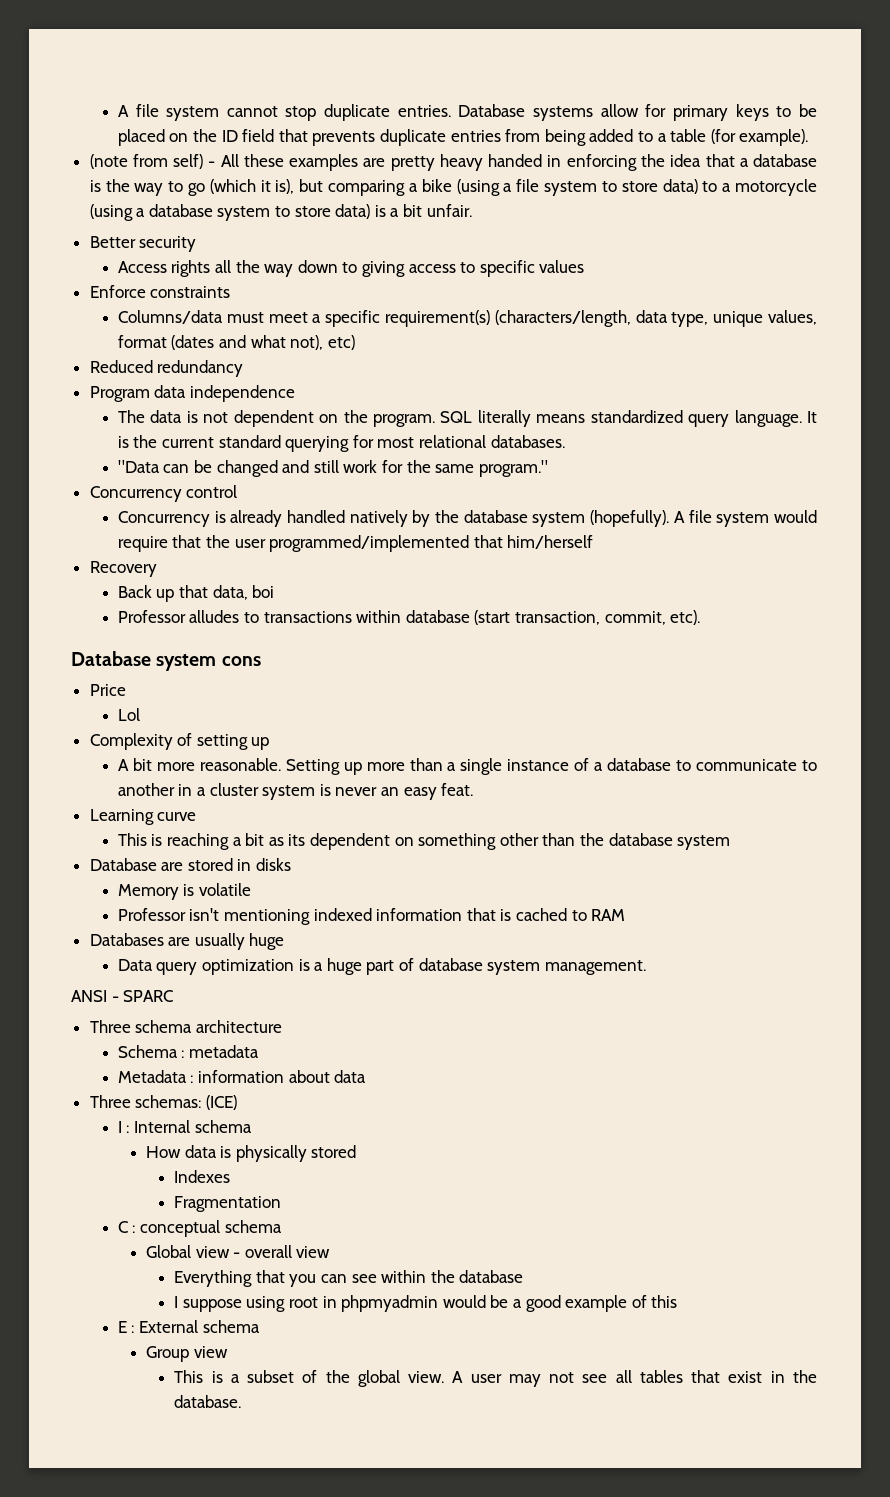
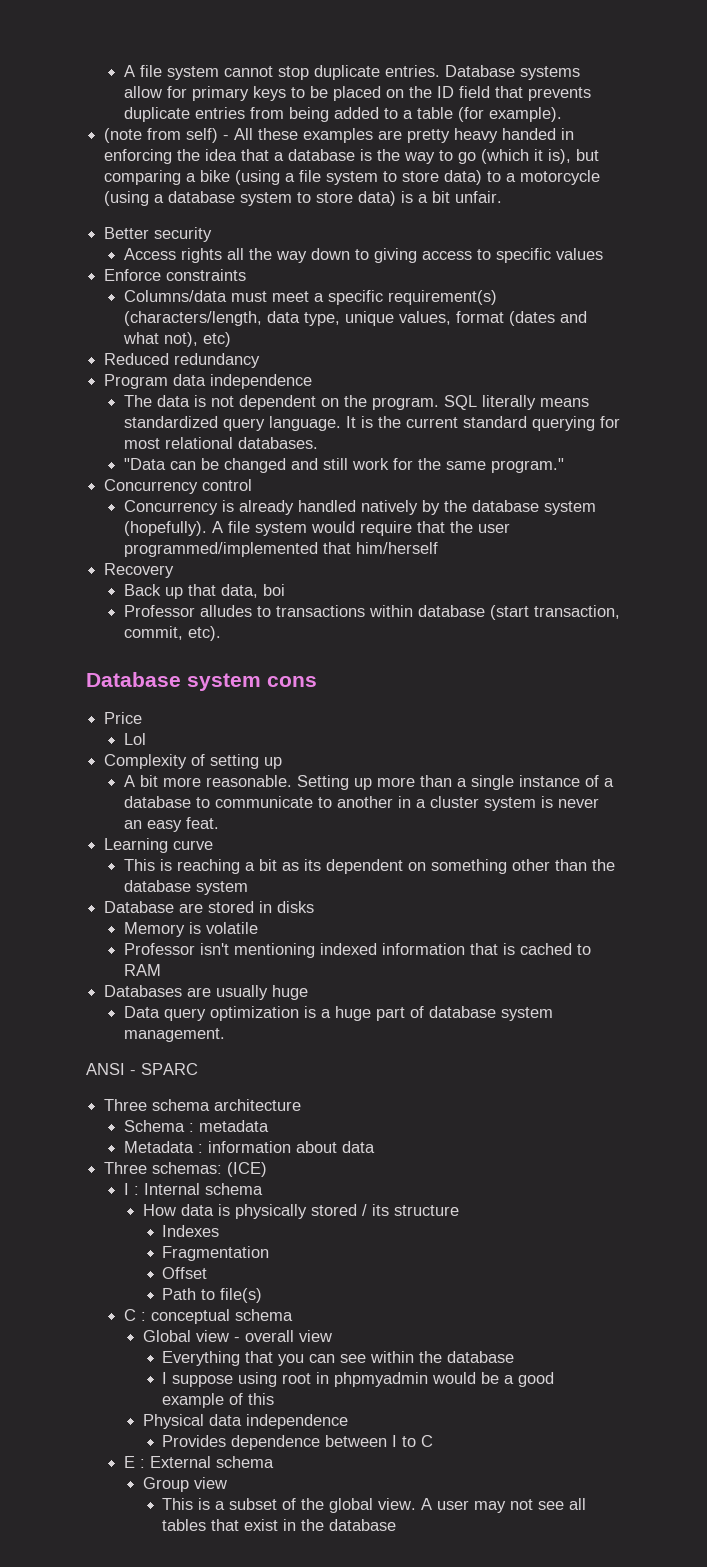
- How data is physically stored
+ How data is physically stored / its structure
+ Offset
+ Path to file(s)
+ Physical data independence
+ Provides dependence between I to C
- A user may not see all tables that exist in the database.
+ A user may not see all tables that exist in the database

